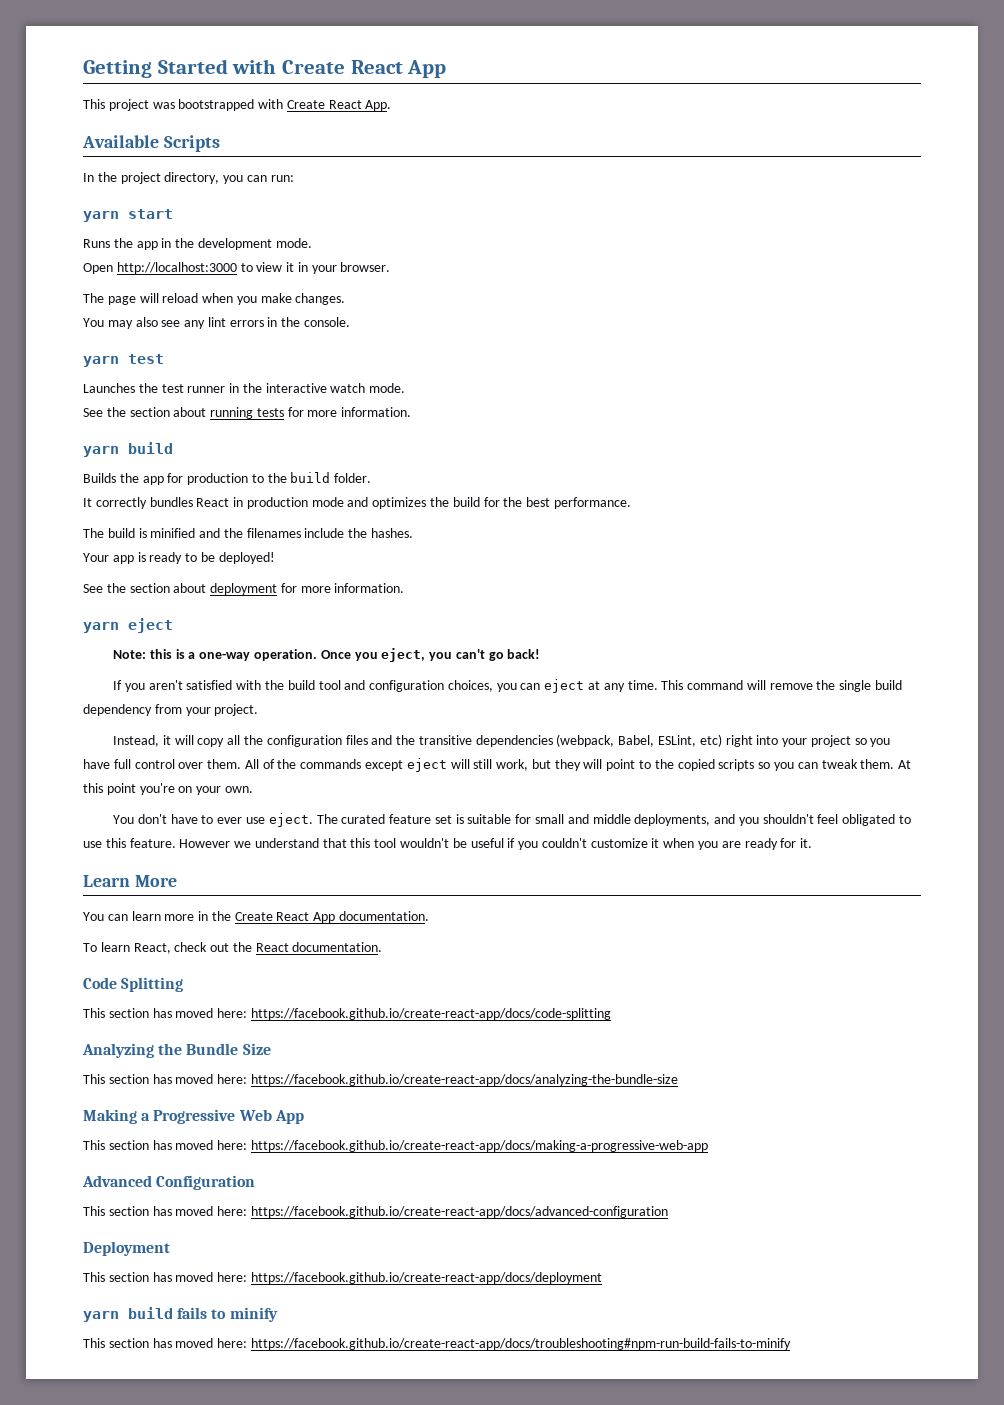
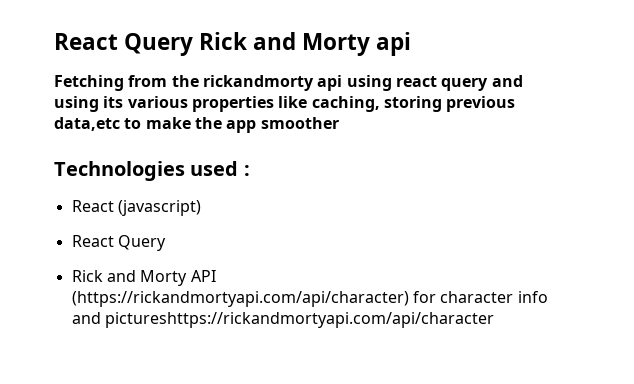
- Getting Started with Create React App
- This project was bootstrapped with Create React App.
- Available Scripts
- In the project directory, you can run:
- yarn start
- Runs the app in the development mode.
- Open http://localhost:3000 to view it in your browser.
- The page will reload when you make changes.
- You may also see any lint errors in the console.
- yarn test
- Launches the test runner in the interactive watch mode.
- See the section about running tests for more information.
- yarn build
- Builds the app for production to the build folder.
- It correctly bundles React in production mode and optimizes the build for the best performance.
- The build is minified and the filenames include the hashes.
- Your app is ready to be deployed!
- See the section about deployment for more information.
- yarn eject
- Note: this is a one-way operation. Once you eject, you can't go back!
- If you aren't satisfied with the build tool and configuration choices, you can eject at any time. This command will remove the single build dependency from your project.
- Instead, it will copy all the configuration files and the transitive dependencies (webpack, Babel, ESLint, etc) right into your project so you have full control over them. All of the commands except eject will still work, but they will point to the copied scripts so you can tweak them. At this point you're on your own.
- You don't have to ever use eject. The curated feature set is suitable for small and middle deployments, and you shouldn't feel obligated to use this feature. However we understand that this tool wouldn't be useful if you couldn't customize it when you are ready for it.
- Learn More
- You can learn more in the Create React App documentation.
- To learn React, check out the React documentation.
- Code Splitting
- This section has moved here: https://facebook.github.io/create-react-app/docs/code-splitting
- Analyzing the Bundle Size
- This section has moved here: https://facebook.github.io/create-react-app/docs/analyzing-the-bundle-size
- Making a Progressive Web App
- This section has moved here: https://facebook.github.io/create-react-app/docs/making-a-progressive-web-app
- Advanced Configuration
- This section has moved here: https://facebook.github.io/create-react-app/docs/advanced-configuration
- Deployment
- This section has moved here: https://facebook.github.io/create-react-app/docs/deployment
- yarn build fails to minify
- This section has moved here: https://facebook.github.io/create-react-app/docs/troubleshooting#npm-run-build-fails-to-minify
+ React Query Rick and Morty api
+ Fetching from the rickandmorty api using react query and using its various properties like caching, storing previous data,etc to make the app smoother
+ Technologies used :
+ React (javascript)
+ React Query
+ Rick and Morty API (https://rickandmortyapi.com/api/character) for character info and pictureshttps://rickandmortyapi.com/api/character

